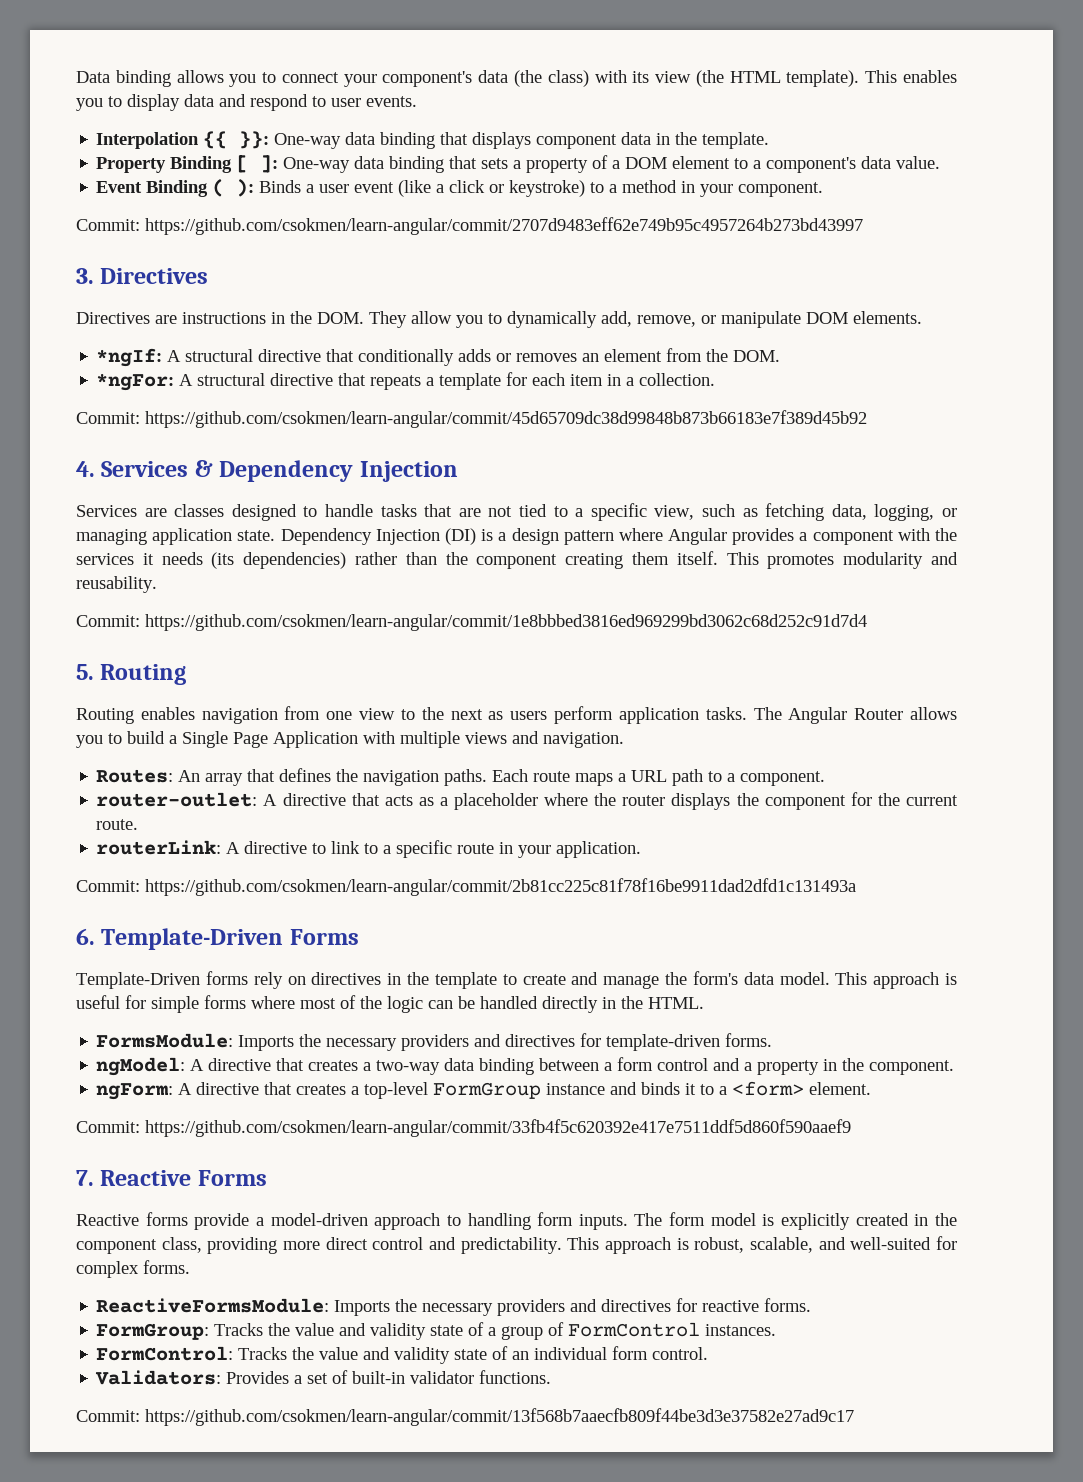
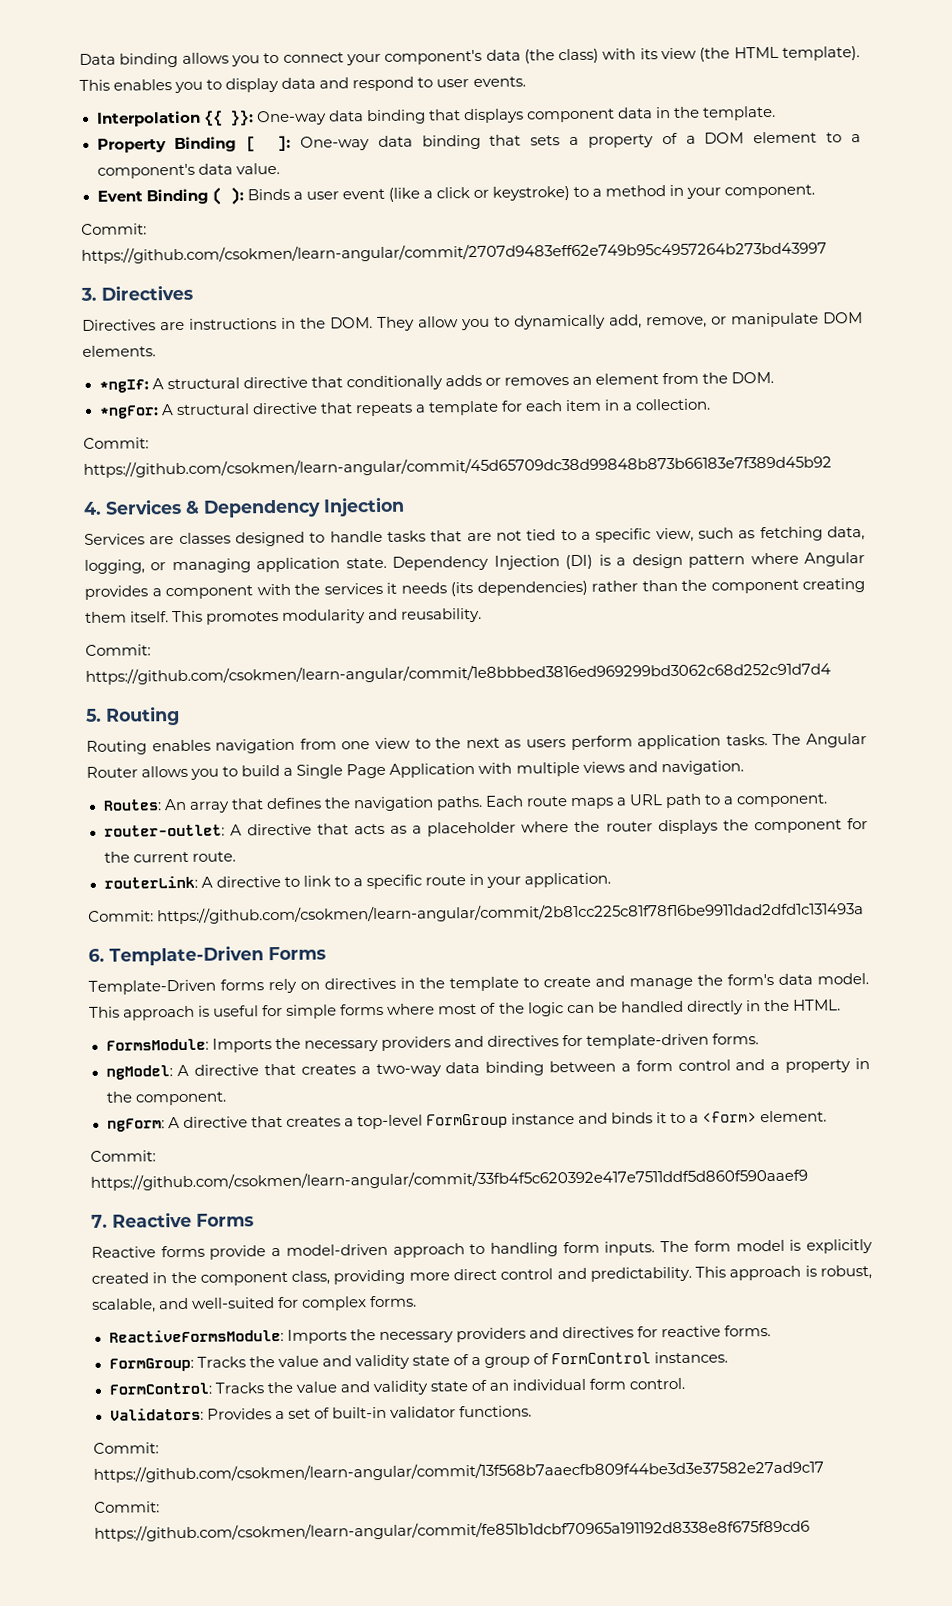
+ Commit: https://github.com/csokmen/learn-angular/commit/fe851b1dcbf70965a191192d8338e8f675f89cd6

